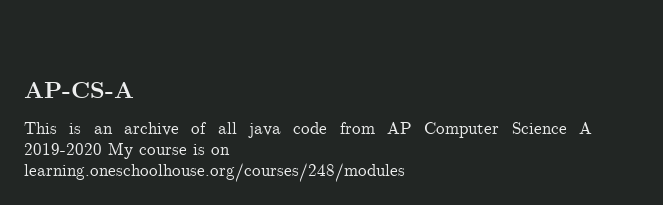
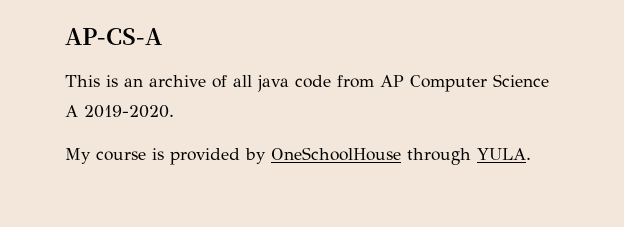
- This is an archive of all java code from AP Computer Science A 2019-2020 My course is on learning.oneschoolhouse.org/courses/248/modules
+ This is an archive of all java code from AP Computer Science A 2019-2020.
+ My course is provided by OneSchoolHouse through YULA.

